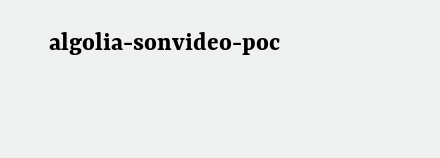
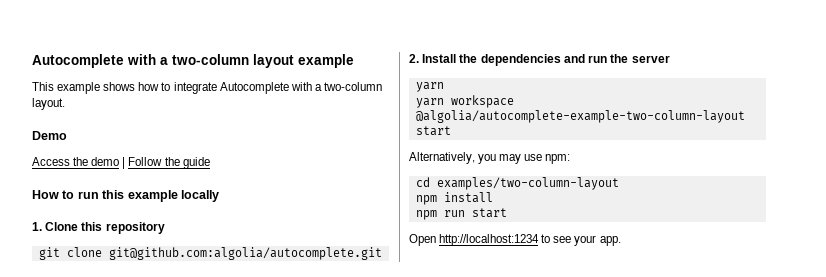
- algolia-sonvideo-poc
+ Autocomplete with a two-column layout example
+ This example shows how to integrate Autocomplete with a two-column layout.
+ Demo
+ Access the demo | Follow the guide
+ How to run this example locally
+ 1. Clone this repository
+ git clone git@github.com:algolia/autocomplete.git
+ 2. Install the dependencies and run the server
+ yarn
+ yarn workspace @algolia/autocomplete-example-two-column-layout start
+ Alternatively, you may use npm:
+ cd examples/two-column-layout
+ npm install
+ npm run start
+ Open http://localhost:1234 to see your app.

